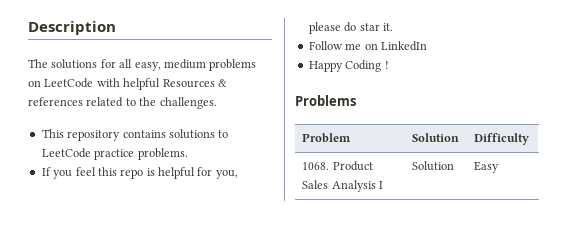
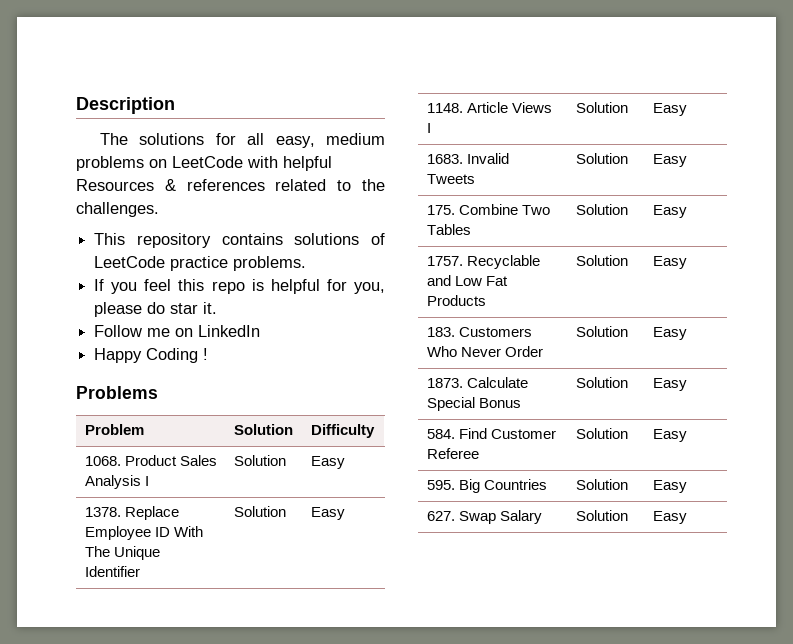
- This repository contains solutions to LeetCode practice problems.
+ This repository contains solutions of LeetCode practice problems.
+ 1378. Replace Employee ID With The Unique Identifier | Solution | Easy
+ 1148. Article Views I | Solution | Easy
+ 1683. Invalid Tweets | Solution | Easy
+ 175. Combine Two Tables | Solution | Easy
+ 1757. Recyclable and Low Fat Products | Solution | Easy
+ 183. Customers Who Never Order | Solution | Easy
+ 1873. Calculate Special Bonus | Solution | Easy
+ 584. Find Customer Referee | Solution | Easy
+ 595. Big Countries | Solution | Easy
+ 627. Swap Salary | Solution | Easy

